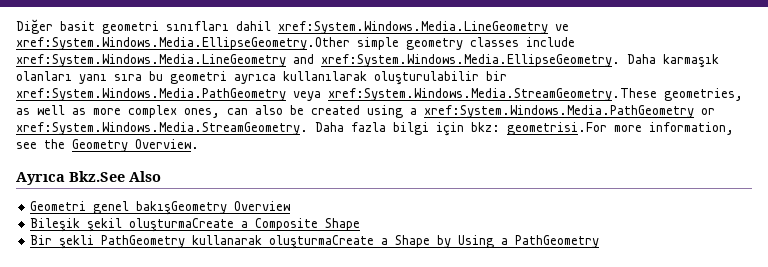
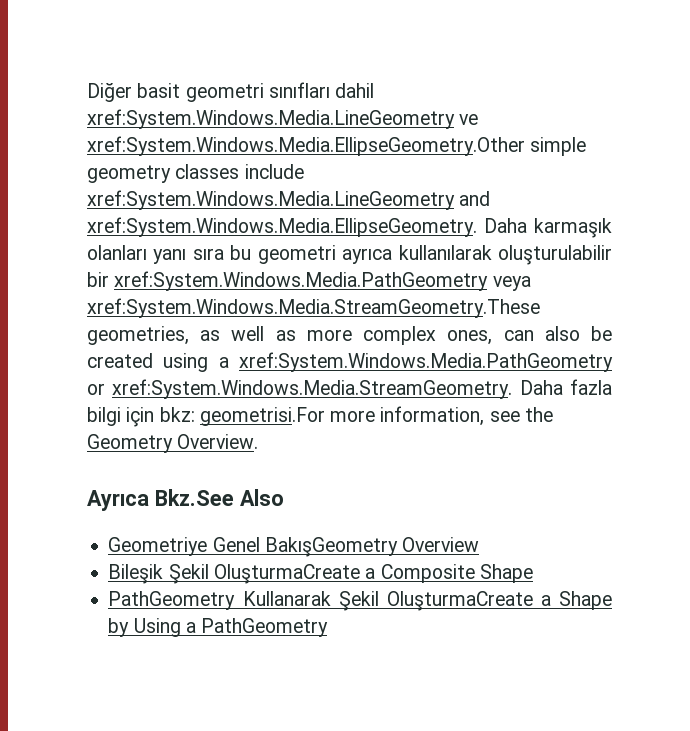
- Geometri genel bakışGeometry Overview
+ Geometriye Genel BakışGeometry Overview
- Bileşik şekil oluşturmaCreate a Composite Shape
+ Bileşik Şekil OluşturmaCreate a Composite Shape
- Bir şekli PathGeometry kullanarak oluşturmaCreate a Shape by Using a PathGeometry
+ PathGeometry Kullanarak Şekil OluşturmaCreate a Shape by Using a PathGeometry

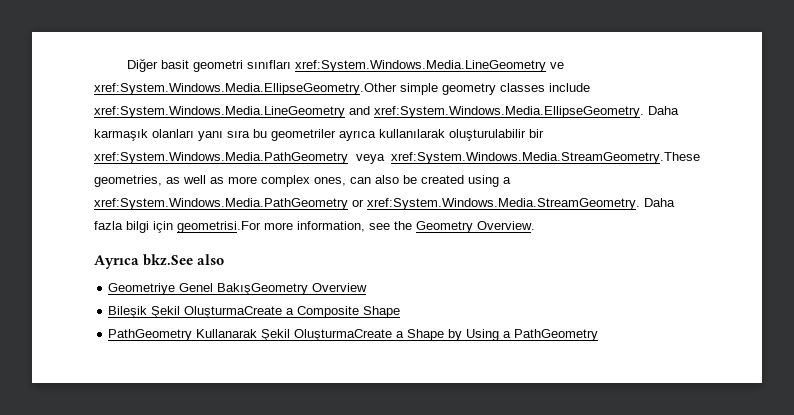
- Diğer basit geometri sınıfları dahil xref:System.Windows.Media.LineGeometry ve xref:System.Windows.Media.EllipseGeometry.Other simple geometry classes include xref:System.Windows.Media.LineGeometry and xref:System.Windows.Media.EllipseGeometry. Daha karmaşık olanları yanı sıra bu geometri ayrıca kullanılarak oluşturulabilir bir xref:System.Windows.Media.PathGeometry veya xref:System.Windows.Media.StreamGeometry.These geometries, as well as more complex ones, can also be created using a xref:System.Windows.Media.PathGeometry or xref:System.Windows.Media.StreamGeometry. Daha fazla bilgi için bkz: geometrisi.For more information, see the Geometry Overview.
+ Diğer basit geometri sınıfları xref:System.Windows.Media.LineGeometry ve xref:System.Windows.Media.EllipseGeometry.Other simple geometry classes include xref:System.Windows.Media.LineGeometry and xref:System.Windows.Media.EllipseGeometry. Daha karmaşık olanları yanı sıra bu geometriler ayrıca kullanılarak oluşturulabilir bir xref:System.Windows.Media.PathGeometry veya xref:System.Windows.Media.StreamGeometry.These geometries, as well as more complex ones, can also be created using a xref:System.Windows.Media.PathGeometry or xref:System.Windows.Media.StreamGeometry. Daha fazla bilgi için geometrisi.For more information, see the Geometry Overview.
- Ayrıca Bkz.See Also
+ Ayrıca bkz.See also

